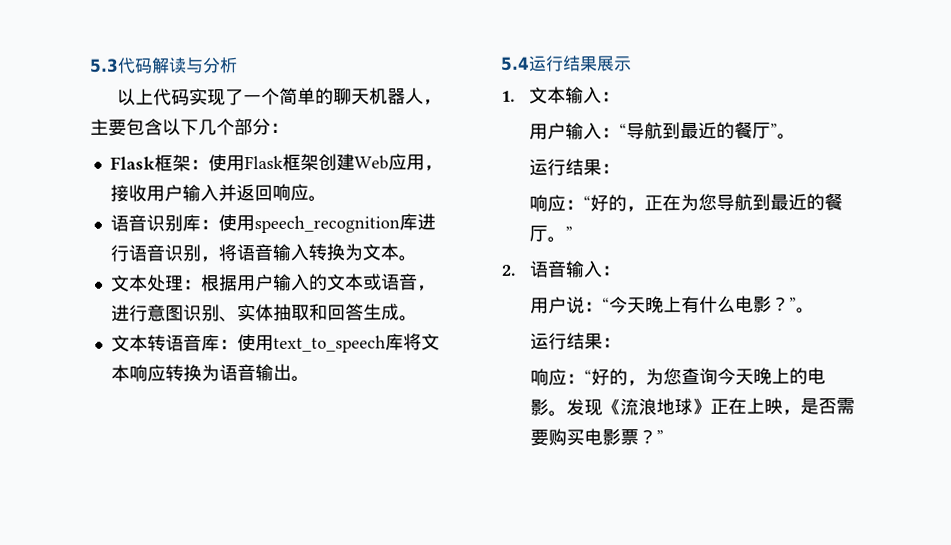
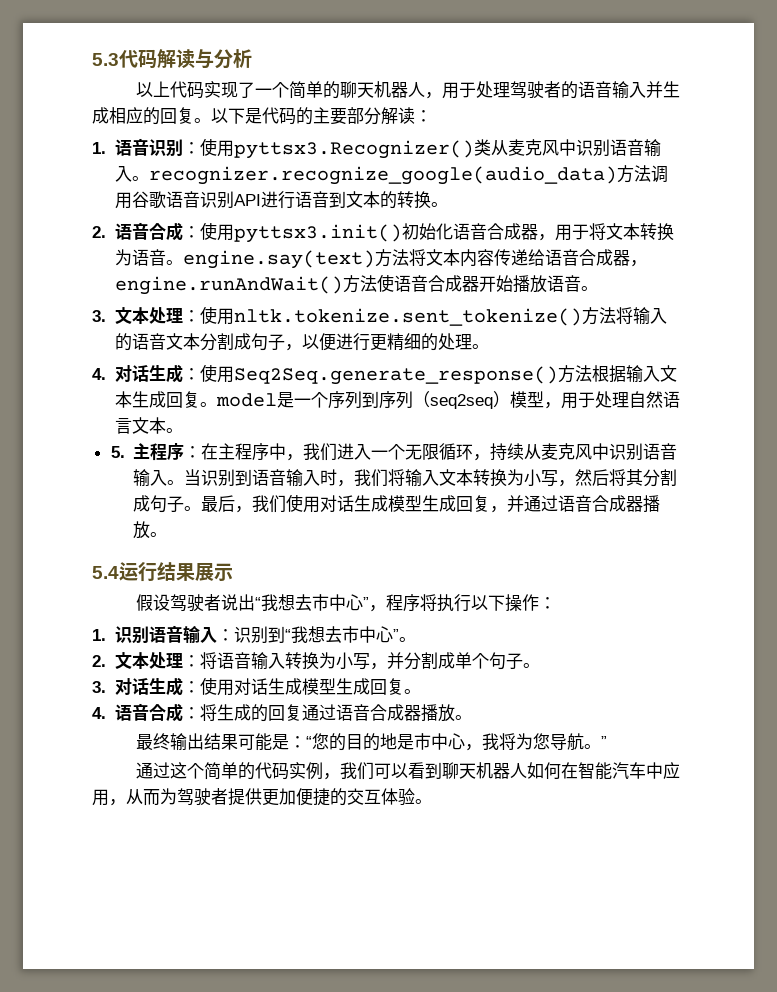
- 以上代码实现了一个简单的聊天机器人，主要包含以下几个部分：
- Flask框架：使用Flask框架创建Web应用，接收用户输入并返回响应。
- 语音识别库：使用speech_recognition库进行语音识别，将语音输入转换为文本。
- 文本处理：根据用户输入的文本或语音，进行意图识别、实体抽取和回答生成。
- 文本转语音库：使用text_to_speech库将文本响应转换为语音输出。
+ 以上代码实现了一个简单的聊天机器人，用于处理驾驶者的语音输入并生成相应的回复。以下是代码的主要部分解读：
+ 1.语音识别：使用pyttsx3.Recognizer()类从麦克风中识别语音输入。recognizer.recognize_google(audio_data)方法调用谷歌语音识别API进行语音到文本的转换。
+ 2.语音合成：使用pyttsx3.init()初始化语音合成器，用于将文本转换为语音。engine.say(text)方法将文本内容传递给语音合成器，engine.runAndWait()方法使语音合成器开始播放语音。
+ 3.文本处理：使用nltk.tokenize.sent_tokenize()方法将输入的语音文本分割成句子，以便进行更精细的处理。
+ 4.对话生成：使用Seq2Seq.generate_response()方法根据输入文本生成回复。model是一个序列到序列（seq2seq）模型，用于处理自然语言文本。
+ 5.主程序：在主程序中，我们进入一个无限循环，持续从麦克风中识别语音输入。当识别到语音输入时，我们将输入文本转换为小写，然后将其分割成句子。最后，我们使用对话生成模型生成回复，并通过语音合成器播放。
- 1.文本输入：
- 用户输入：“导航到最近的餐厅”。
- 运行结果：
- 响应：“好的，正在为您导航到最近的餐厅。”
- 2.语音输入：
- 用户说：“今天晚上有什么电影？”。
- 运行结果：
- 响应：“好的，为您查询今天晚上的电影。发现《流浪地球》正在上映，是否需要购买电影票？”
+ 假设驾驶者说出“我想去市中心”，程序将执行以下操作：
+ 1.识别语音输入：识别到“我想去市中心”。
+ 2.文本处理：将语音输入转换为小写，并分割成单个句子。
+ 3.对话生成：使用对话生成模型生成回复。
+ 4.语音合成：将生成的回复通过语音合成器播放。
+ 最终输出结果可能是：“您的目的地是市中心，我将为您导航。”
+ 通过这个简单的代码实例，我们可以看到聊天机器人如何在智能汽车中应用，从而为驾驶者提供更加便捷的交互体验。

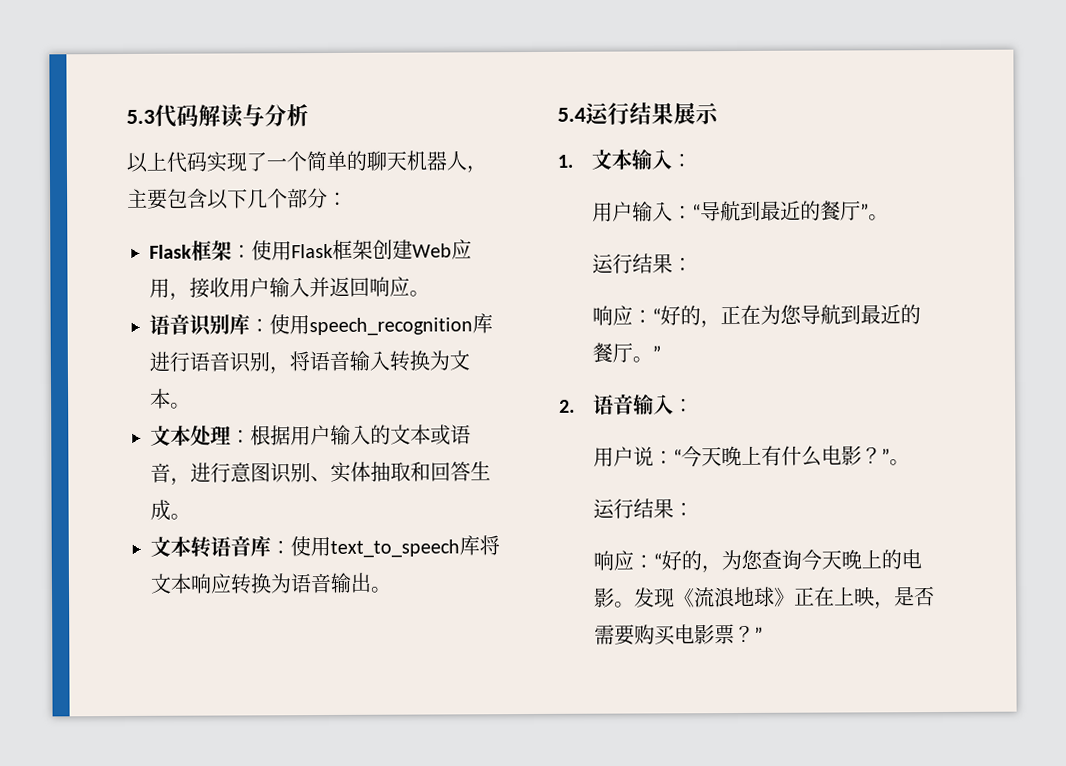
- 以上代码实现了一个简单的聊天机器人，用于处理驾驶者的语音输入并生成相应的回复。以下是代码的主要部分解读：
- 1.语音识别：使用pyttsx3.Recognizer()类从麦克风中识别语音输入。recognizer.recognize_google(audio_data)方法调用谷歌语音识别API进行语音到文本的转换。
- 2.语音合成：使用pyttsx3.init()初始化语音合成器，用于将文本转换为语音。engine.say(text)方法将文本内容传递给语音合成器，engine.runAndWait()方法使语音合成器开始播放语音。
- 3.文本处理：使用nltk.tokenize.sent_tokenize()方法将输入的语音文本分割成句子，以便进行更精细的处理。
- 4.对话生成：使用Seq2Seq.generate_response()方法根据输入文本生成回复。model是一个序列到序列（seq2seq）模型，用于处理自然语言文本。
- 5.主程序：在主程序中，我们进入一个无限循环，持续从麦克风中识别语音输入。当识别到语音输入时，我们将输入文本转换为小写，然后将其分割成句子。最后，我们使用对话生成模型生成回复，并通过语音合成器播放。
+ 以上代码实现了一个简单的聊天机器人，主要包含以下几个部分：
+ Flask框架：使用Flask框架创建Web应用，接收用户输入并返回响应。
+ 语音识别库：使用speech_recognition库进行语音识别，将语音输入转换为文本。
+ 文本处理：根据用户输入的文本或语音，进行意图识别、实体抽取和回答生成。
+ 文本转语音库：使用text_to_speech库将文本响应转换为语音输出。
- 假设驾驶者说出“我想去市中心”，程序将执行以下操作：
- 1.识别语音输入：识别到“我想去市中心”。
- 2.文本处理：将语音输入转换为小写，并分割成单个句子。
- 3.对话生成：使用对话生成模型生成回复。
- 4.语音合成：将生成的回复通过语音合成器播放。
- 最终输出结果可能是：“您的目的地是市中心，我将为您导航。”
- 通过这个简单的代码实例，我们可以看到聊天机器人如何在智能汽车中应用，从而为驾驶者提供更加便捷的交互体验。
+ 1.文本输入：
+ 用户输入：“导航到最近的餐厅”。
+ 运行结果：
+ 响应：“好的，正在为您导航到最近的餐厅。”
+ 2.语音输入：
+ 用户说：“今天晚上有什么电影？”。
+ 运行结果：
+ 响应：“好的，为您查询今天晚上的电影。发现《流浪地球》正在上映，是否需要购买电影票？”

